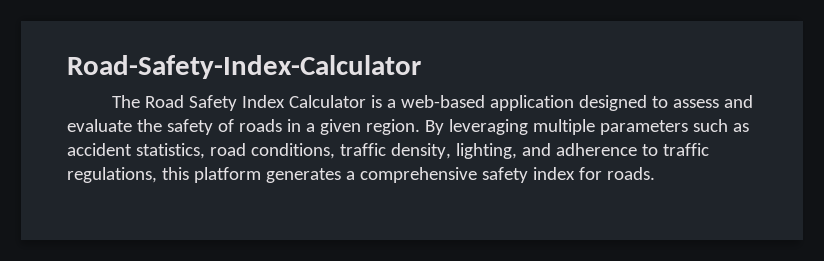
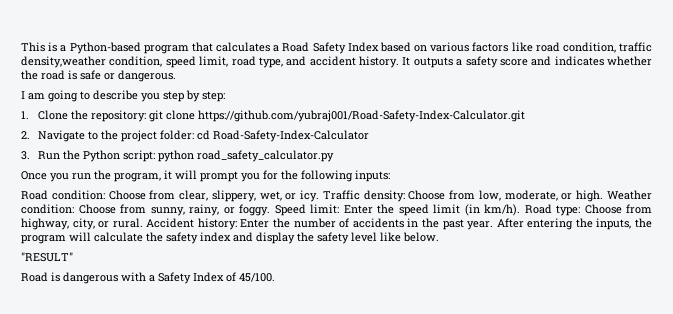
- Road-Safety-Index-Calculator
- The Road Safety Index Calculator is a web-based application designed to assess and evaluate the safety of roads in a given region. By leveraging multiple parameters such as accident statistics, road conditions, traffic density, lighting, and adherence to traffic regulations, this platform generates a comprehensive safety index for roads.
+ This is a Python-based program that calculates a Road Safety Index based on various factors like road condition, traffic density,weather condition, speed limit, road type, and accident history. It outputs a safety score and indicates whether the road is safe or dangerous.
+ I am going to describe you step by step:
+ 1. Clone the repository: git clone https://github.com/yubraj001/Road-Safety-Index-Calculator.git
+ 2. Navigate to the project folder: cd Road-Safety-Index-Calculator
+ 3. Run the Python script: python road_safety_calculator.py
+ Once you run the program, it will prompt you for the following inputs:
+ Road condition: Choose from clear, slippery, wet, or icy. Traffic density: Choose from low, moderate, or high. Weather condition: Choose from sunny, rainy, or foggy. Speed limit: Enter the speed limit (in km/h). Road type: Choose from highway, city, or rural. Accident history: Enter the number of accidents in the past year. After entering the inputs, the program will calculate the safety index and display the safety level like below.
+ "RESULT"
+ Road is dangerous with a Safety Index of 45/100.

